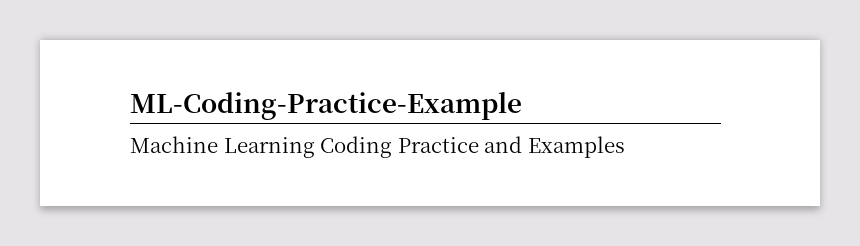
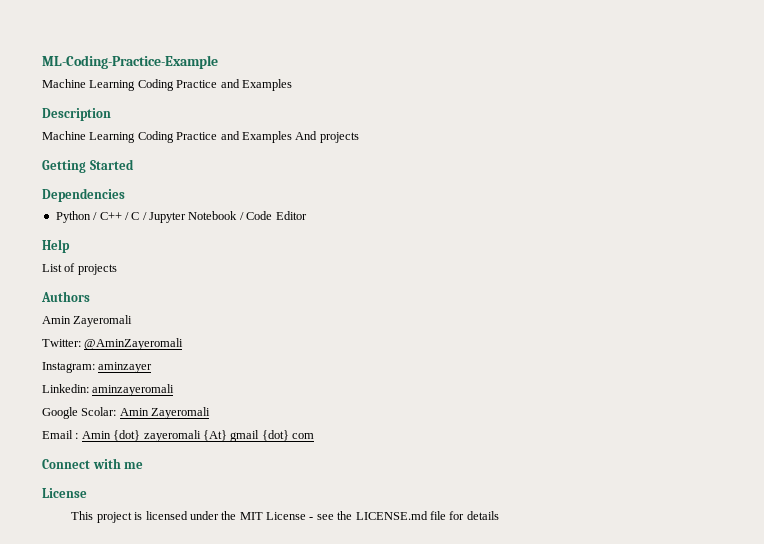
+ Description
+ Machine Learning Coding Practice and Examples And projects
+ Getting Started
+ Dependencies
+ Python / C++ / C / Jupyter Notebook / Code Editor
+ Help
+ List of projects
+ Authors
+ Amin Zayeromali
+ Twitter: @AminZayeromali
+ Instagram: aminzayer
+ Linkedin: aminzayeromali
+ Google Scolar: Amin Zayeromali
+ Email : Amin {dot} zayeromali {At} gmail {dot} com
+ Connect with me
+ License
+ This project is licensed under the MIT License - see the LICENSE.md file for details

